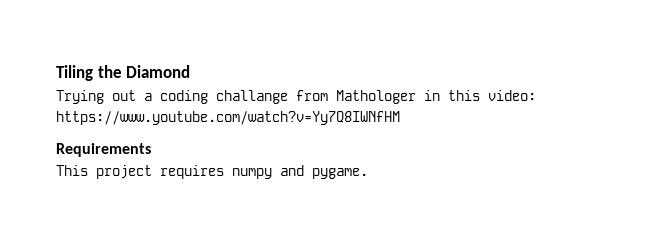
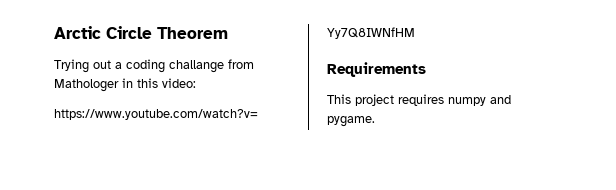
- Tiling the Diamond
+ Arctic Circle Theorem

